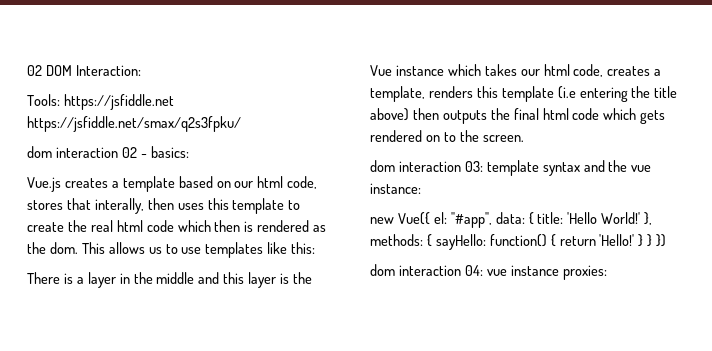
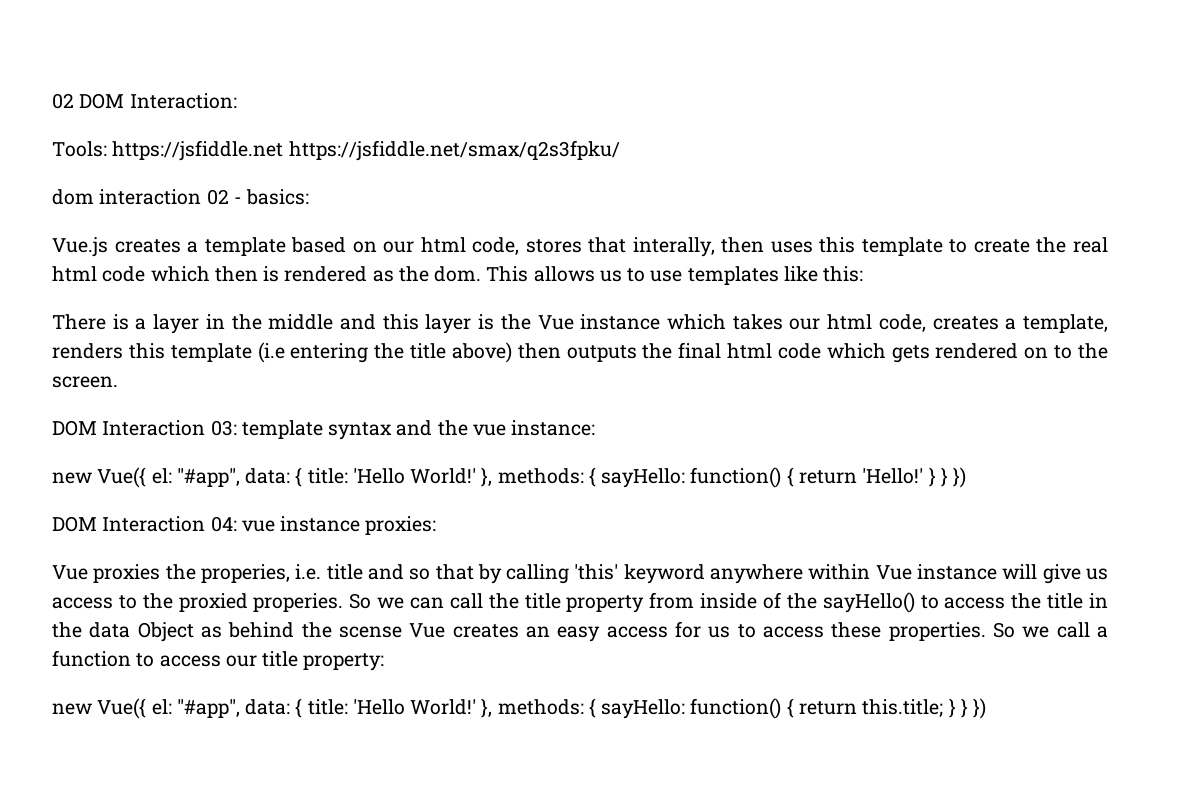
- dom interaction 03: template syntax and the vue instance:
+ DOM Interaction 03: template syntax and the vue instance:
- dom interaction 04: vue instance proxies:
+ DOM Interaction 04: vue instance proxies:
+ Vue proxies the properies, i.e. title and so that by calling 'this' keyword anywhere within Vue instance will give us access to the proxied properies. So we can call the title property from inside of the sayHello() to access the title in the data Object as behind the scense Vue creates an easy access for us to access these properties. So we call a function to access our title property:
+ new Vue({ el: "#app", data: { title: 'Hello World!' }, methods: { sayHello: function() { return this.title; } } })

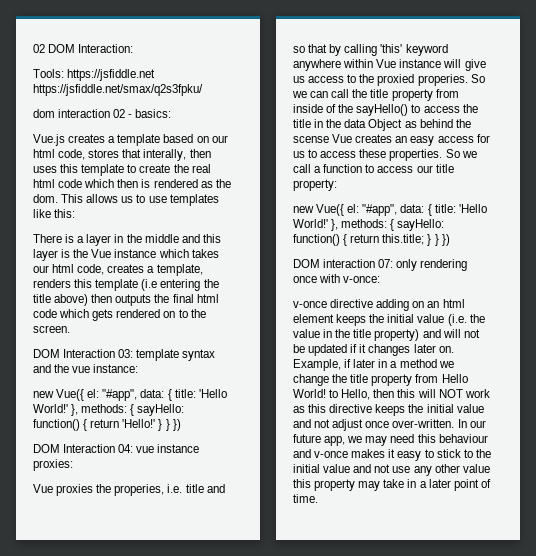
+ DOM interaction 07: only rendering once with v-once:
+ v-once directive adding on an html element keeps the initial value (i.e. the value in the title property) and will not be updated if it changes later on. Example, if later in a method we change the title property from Hello World! to Hello, then this will NOT work as this directive keeps the initial value and not adjust once over-written. In our future app, we may need this behaviour and v-once makes it easy to stick to the initial value and not use any other value this property may take in a later point of time.

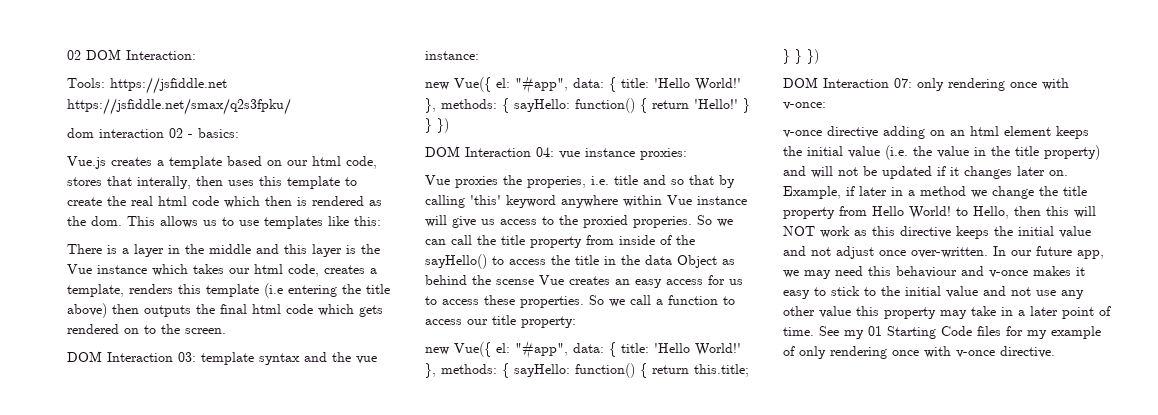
- DOM interaction 07: only rendering once with v-once:
+ DOM Interaction 07: only rendering once with v-once:
+ See my 01 Starting Code files for my example of only rendering once with v-once directive.

